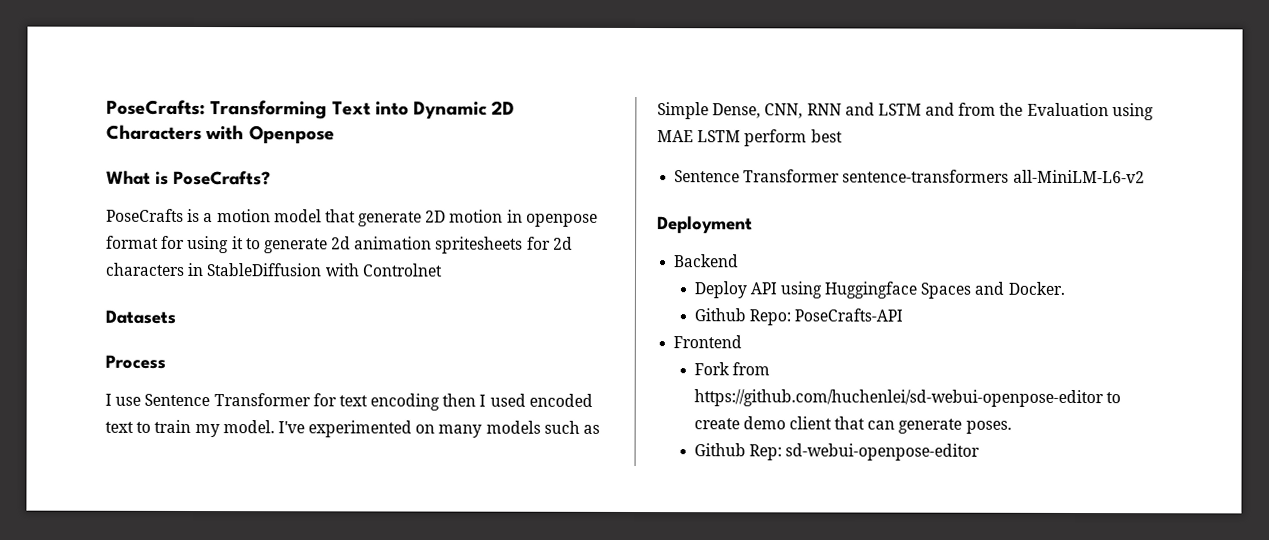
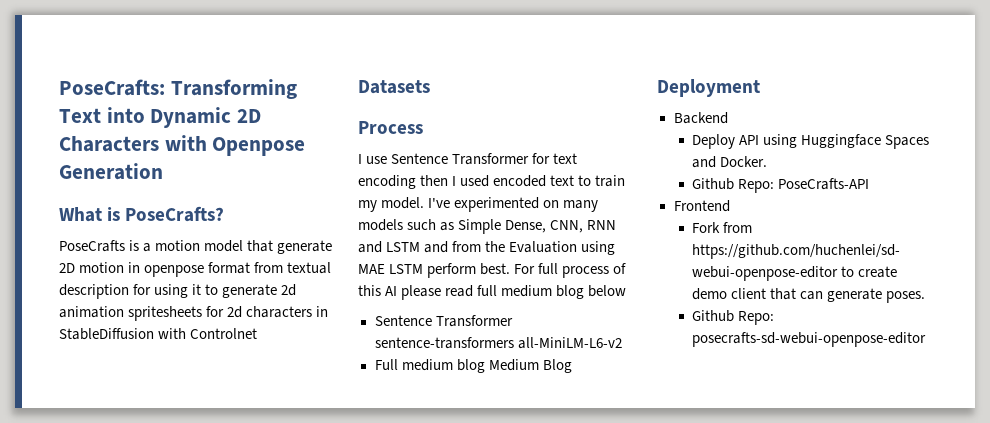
- PoseCrafts: Transforming Text into Dynamic 2D Characters with Openpose
+ PoseCrafts: Transforming Text into Dynamic 2D Characters with Openpose Generation
- PoseCrafts is a motion model that generate 2D motion in openpose format for using it to generate 2d animation spritesheets for 2d characters in StableDiffusion with Controlnet
+ PoseCrafts is a motion model that generate 2D motion in openpose format from textual description for using it to generate 2d animation spritesheets for 2d characters in StableDiffusion with Controlnet
- I've experimented on many models such as Simple Dense, CNN, RNN and LSTM and from the Evaluation using MAE LSTM perform best
+ I've experimented on many models such as Simple Dense, CNN, RNN and LSTM and from the Evaluation using MAE LSTM perform best. For full process of this AI please read full medium blog below
+ Full medium blog Medium Blog
- Github Rep: sd-webui-openpose-editor
+ Github Repo: posecrafts-sd-webui-openpose-editor

